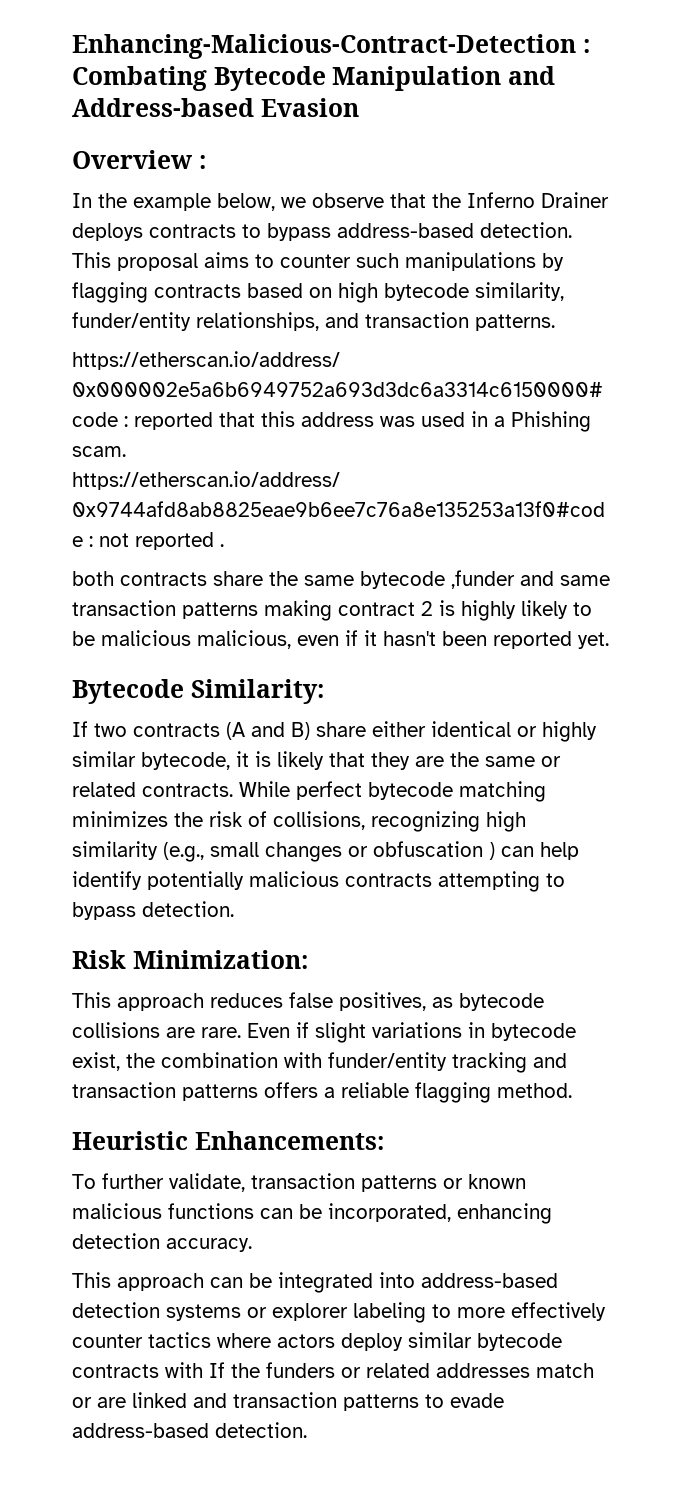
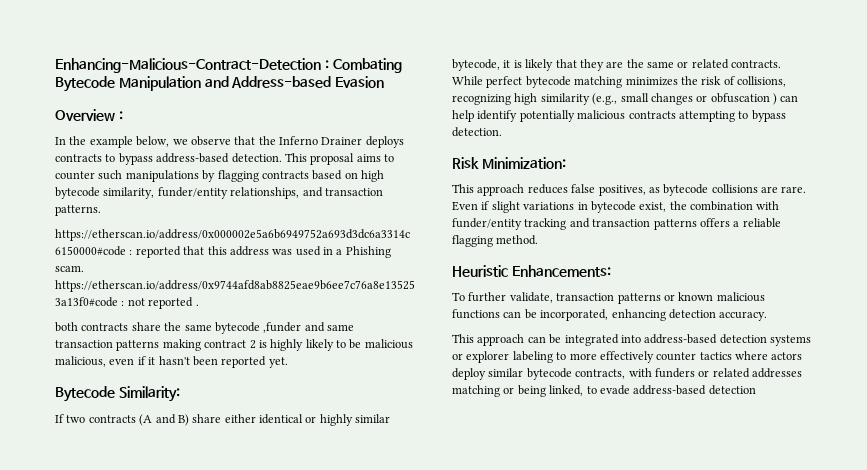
- This approach can be integrated into address-based detection systems or explorer labeling to more effectively counter tactics where actors deploy similar bytecode contracts with If the funders or related addresses match or are linked and transaction patterns to evade address-based detection.
+ This approach can be integrated into address-based detection systems or explorer labeling to more effectively counter tactics where actors deploy similar bytecode contracts, with funders or related addresses matching or being linked, to evade address-based detection

